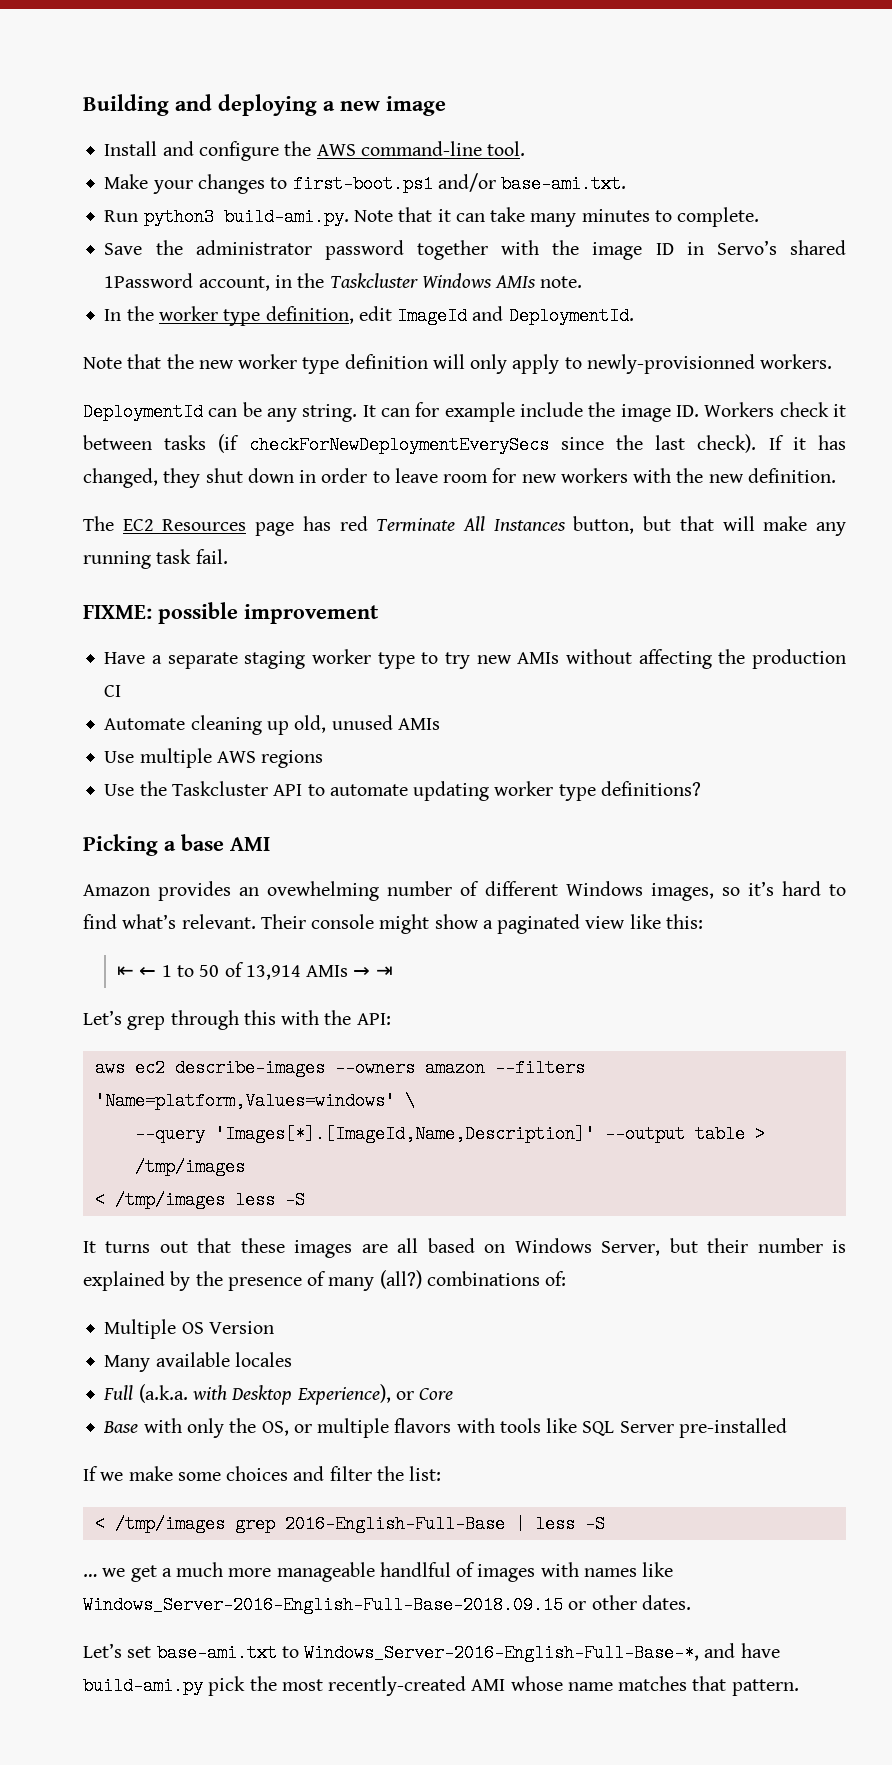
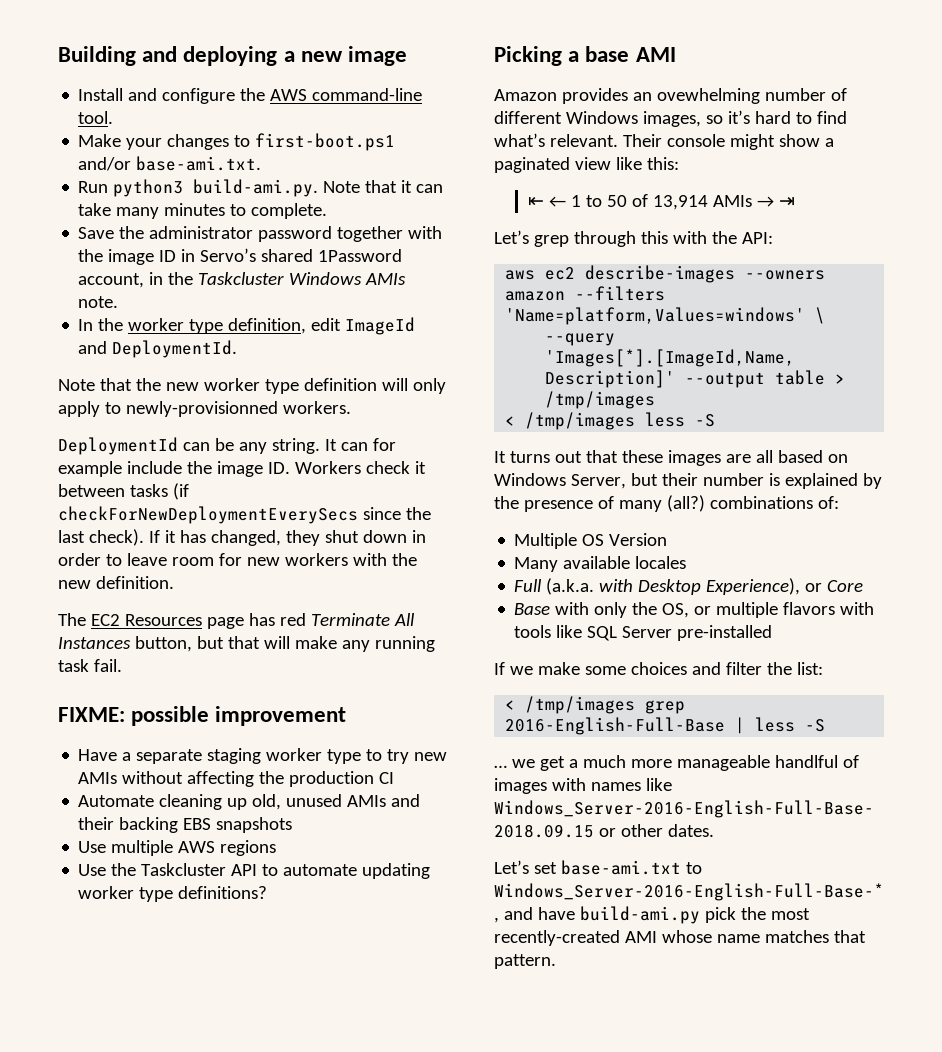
- Automate cleaning up old, unused AMIs
+ Automate cleaning up old, unused AMIs and their backing EBS snapshots

